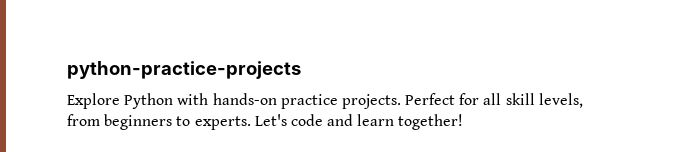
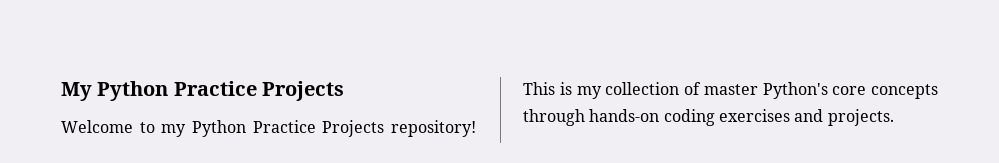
- python-practice-projects
- Explore Python with hands-on practice projects. Perfect for all skill levels, from beginners to experts. Let's code and learn together!
+ My Python Practice Projects
+ Welcome to my Python Practice Projects repository! This is my collection of master Python's core concepts through hands-on coding exercises and projects.

